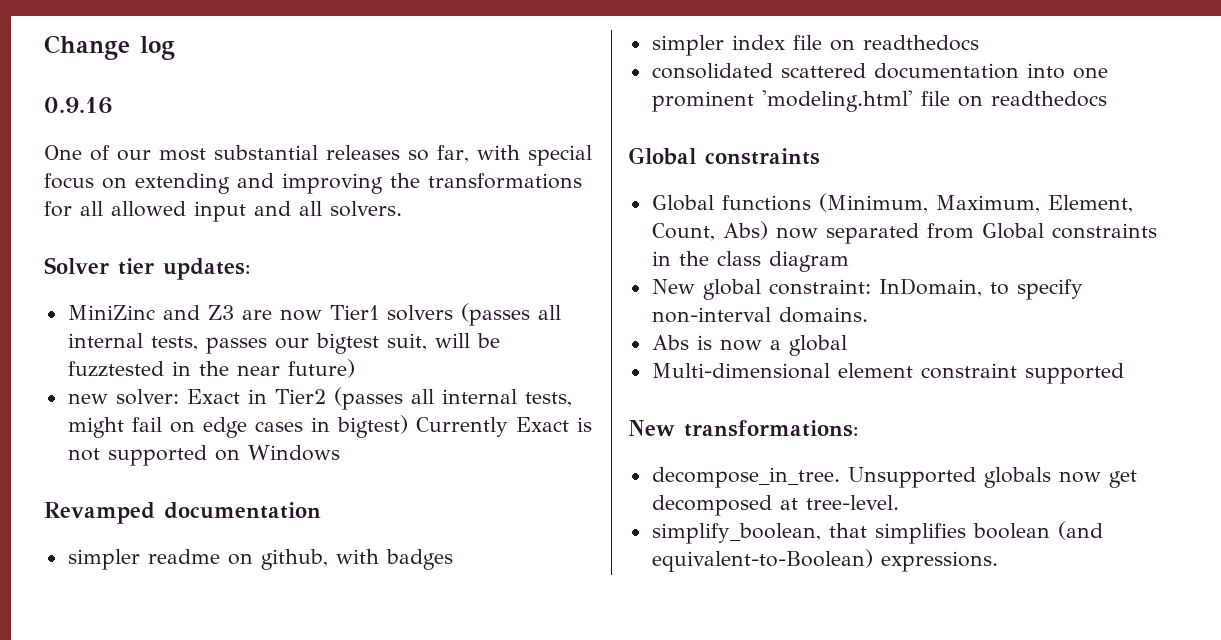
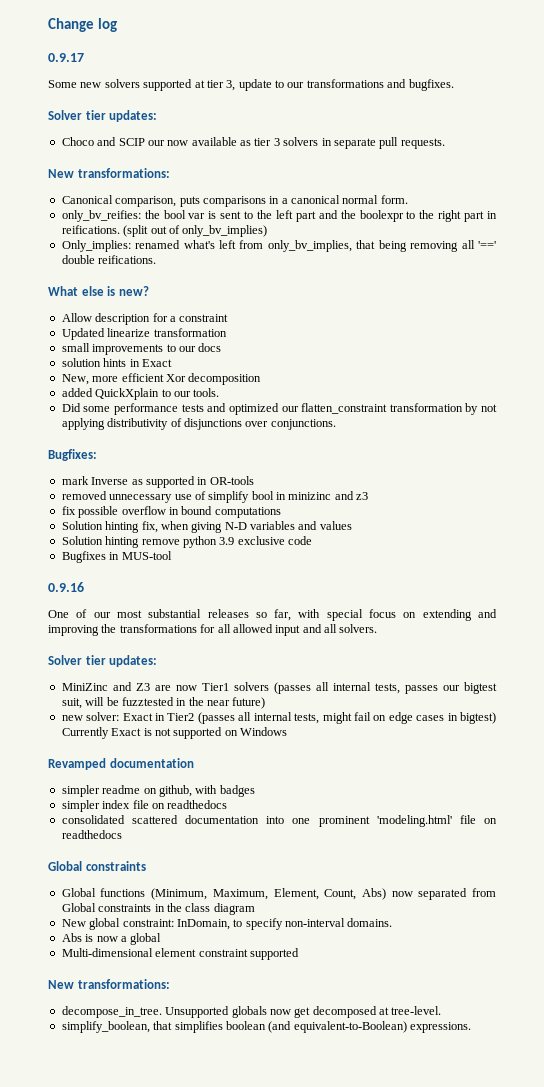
+ 0.9.17
+ Some new solvers supported at tier 3, update to our transformations and bugfixes.
+ Solver tier updates:
+ Choco and SCIP our now available as tier 3 solvers in separate pull requests.
+ New transformations:
+ Canonical comparison, puts comparisons in a canonical normal form.
+ only_bv_reifies: the bool var is sent to the left part and the boolexpr to the right part in reifications. (split out of only_bv_implies)
+ Only_implies: renamed what's left from only_bv_implies, that being removing all '==' double reifications.
+ What else is new?
+ Allow description for a constraint
+ Updated linearize transformation
+ small improvements to our docs
+ solution hints in Exact
+ New, more efficient Xor decomposition
+ added QuickXplain to our tools.
+ Did some performance tests and optimized our flatten_constraint transformation by not applying distributivity of disjunctions over conjunctions.
+ Bugfixes:
+ mark Inverse as supported in OR-tools
+ removed unnecessary use of simplify bool in minizinc and z3
+ fix possible overflow in bound computations
+ Solution hinting fix, when giving N-D variables and values
+ Solution hinting remove python 3.9 exclusive code
+ Bugfixes in MUS-tool

